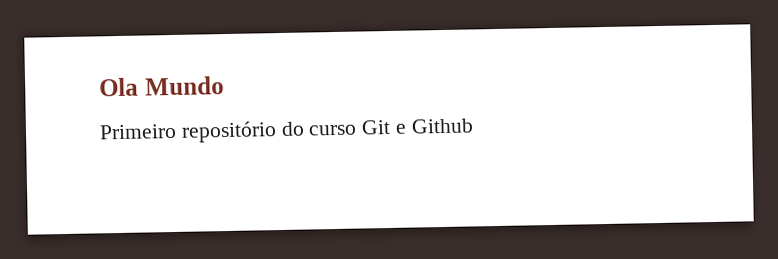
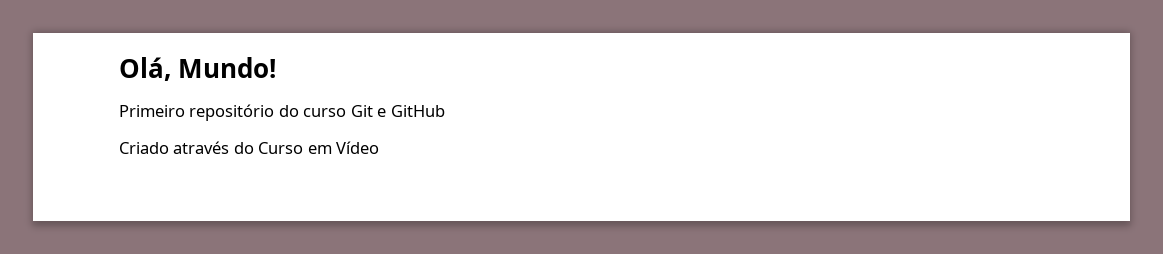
- Ola Mundo
+ Olá, Mundo!
- Primeiro repositório do curso Git e Github
+ Primeiro repositório do curso Git e GitHub
+ Criado através do Curso em Vídeo

